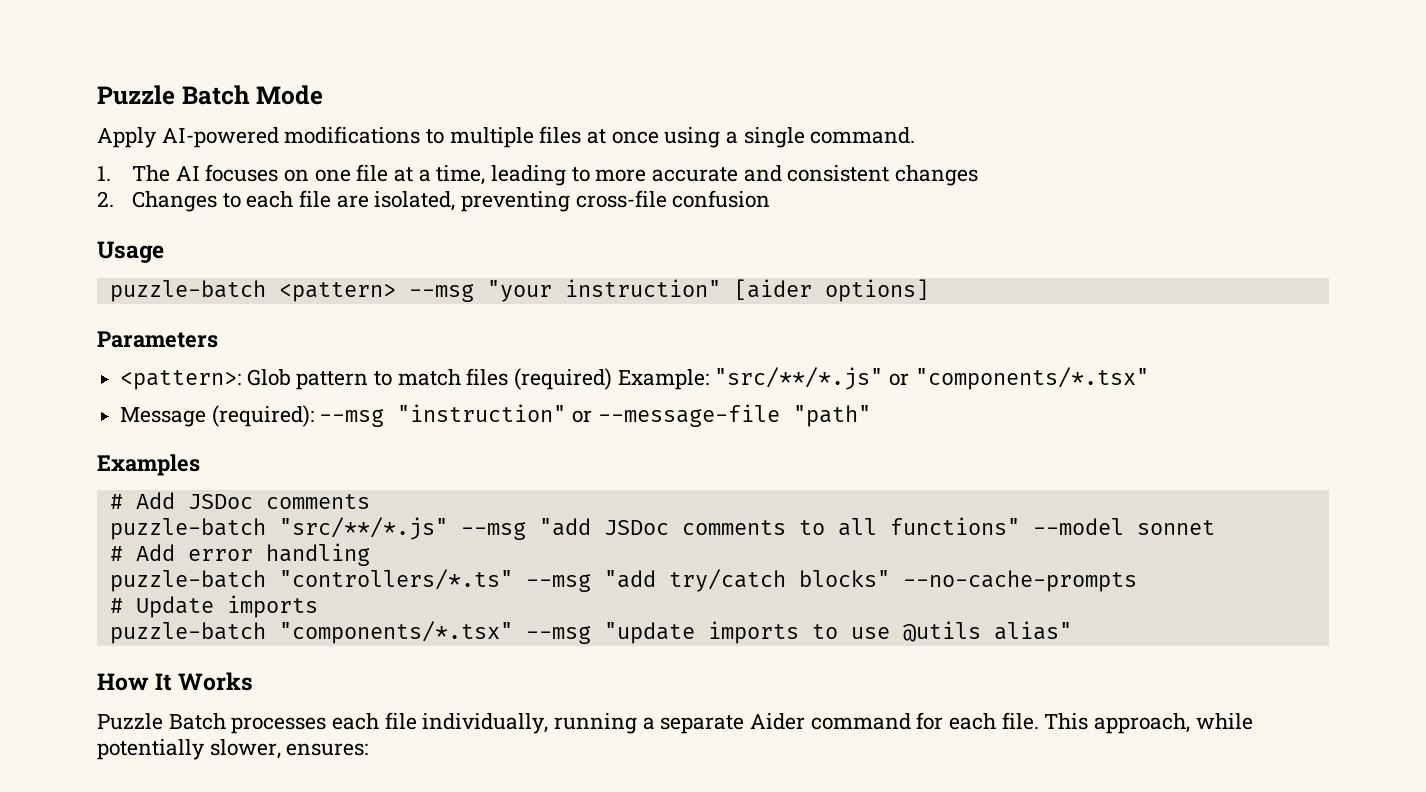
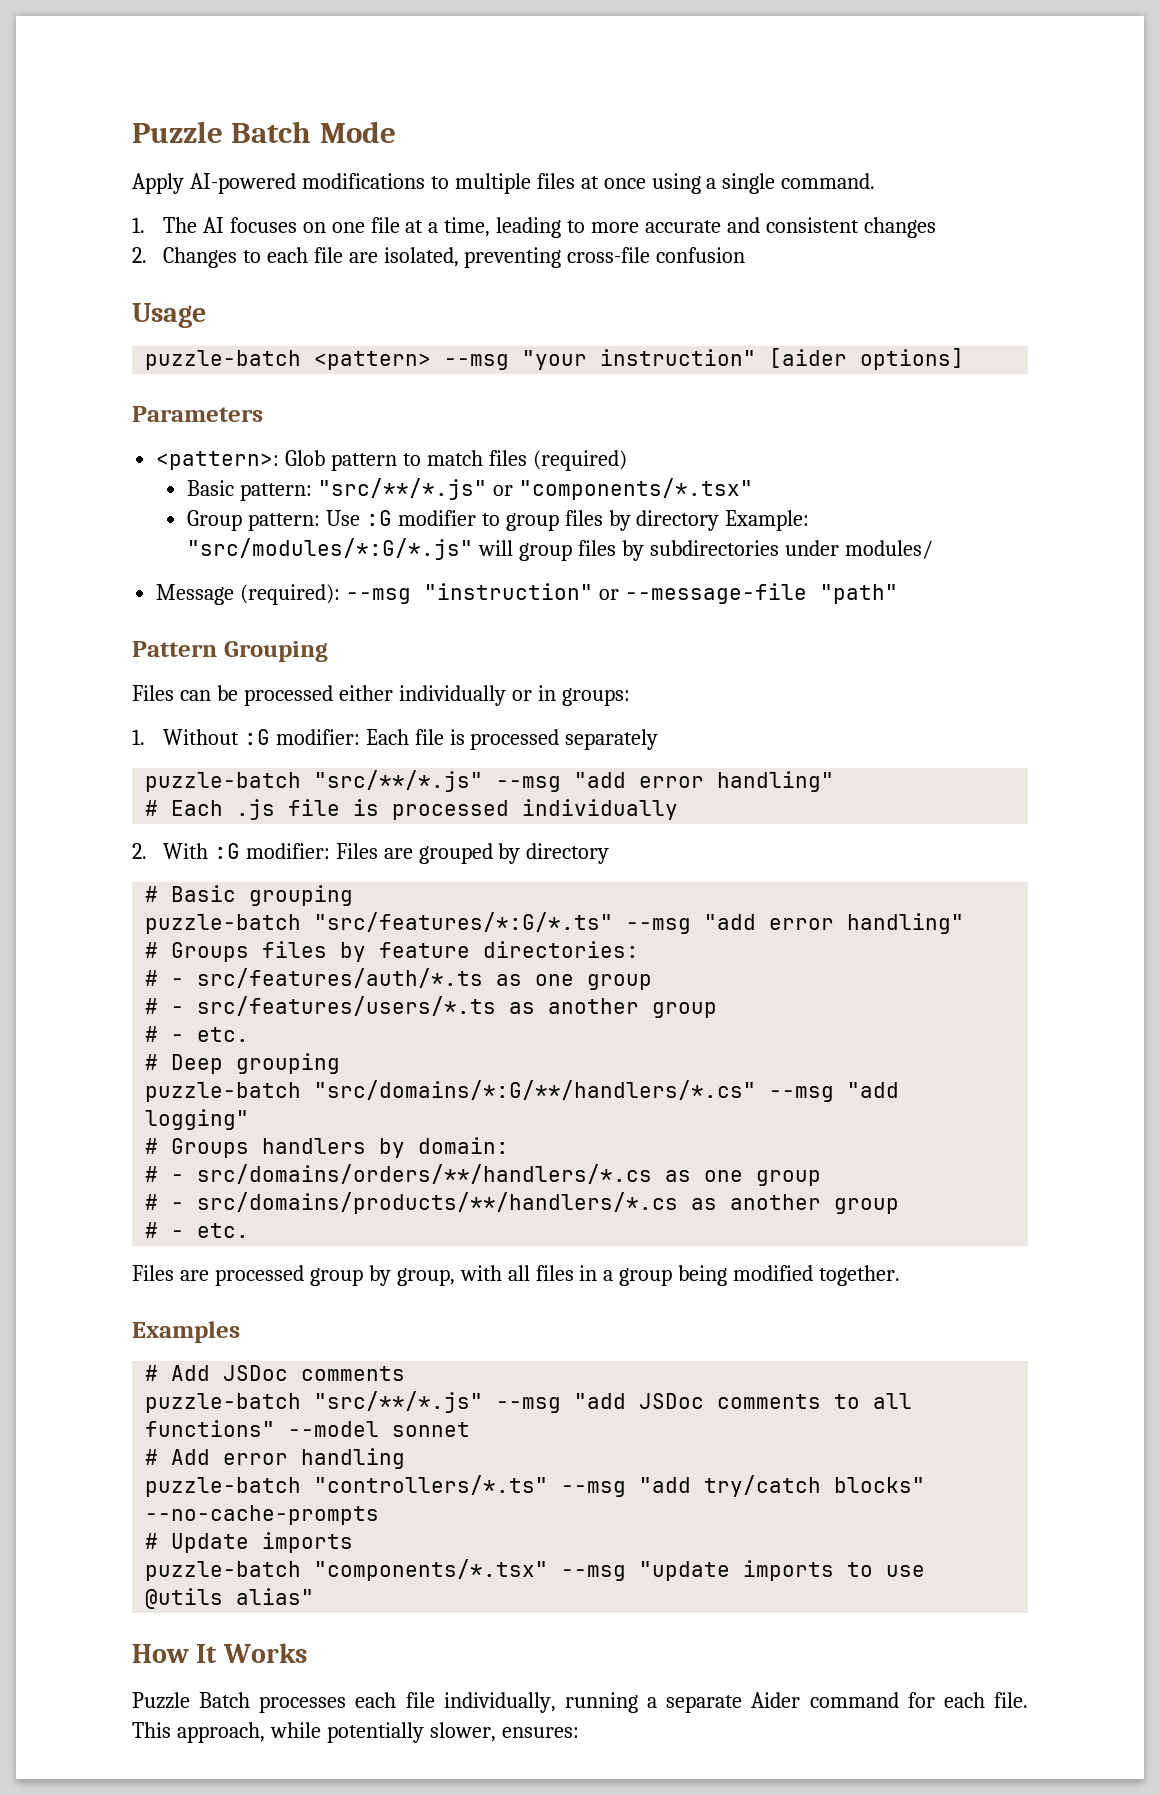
- <pattern>: Glob pattern to match files (required) Example: "src/**/*.js" or "components/*.tsx"
+ <pattern>: Glob pattern to match files (required)
+ Basic pattern: "src/**/*.js" or "components/*.tsx"
+ Group pattern: Use :G modifier to group files by directory Example: "src/modules/*:G/*.js" will group files by subdirectories under modules/
+ Pattern Grouping
+ Files can be processed either individually or in groups:
+ 1. Without :G modifier: Each file is processed separately
+ puzzle-batch "src/**/*.js" --msg "add error handling"
+ # Each .js file is processed individually
+ 2. With :G modifier: Files are grouped by directory
+ # Basic grouping
+ puzzle-batch "src/features/*:G/*.ts" --msg "add error handling"
+ # Groups files by feature directories:
+ # - src/features/auth/*.ts as one group
+ # - src/features/users/*.ts as another group
+ # - etc.
+ # Deep grouping
+ puzzle-batch "src/domains/*:G/**/handlers/*.cs" --msg "add logging"
+ # Groups handlers by domain:
+ # - src/domains/orders/**/handlers/*.cs as one group
+ # - src/domains/products/**/handlers/*.cs as another group
+ # - etc.
+ Files are processed group by group, with all files in a group being modified together.

